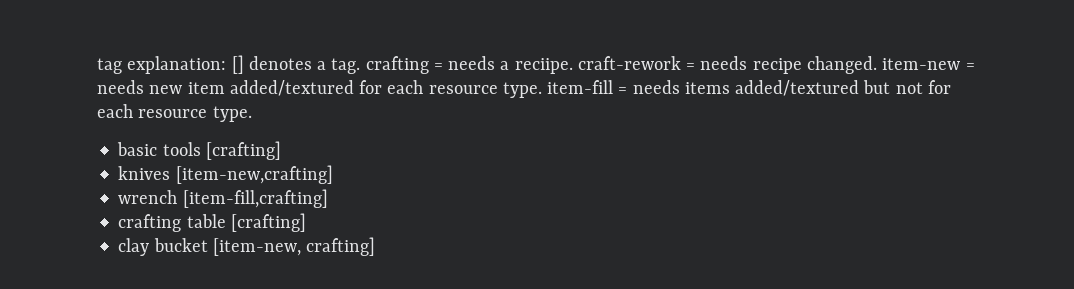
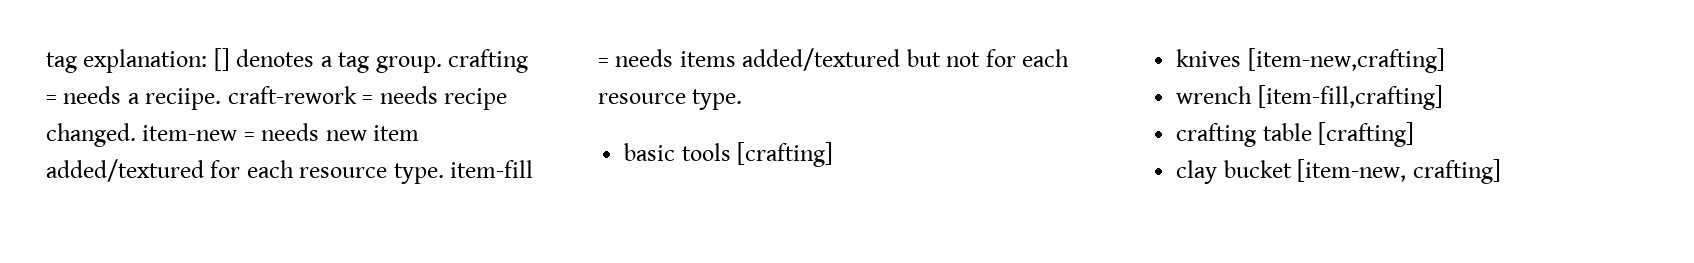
- tag explanation: [] denotes a tag. crafting = needs a reciipe. craft-rework = needs recipe changed. item-new = needs new item added/textured for each resource type. item-fill = needs items added/textured but not for each resource type.
+ tag explanation: [] denotes a tag group. crafting = needs a reciipe. craft-rework = needs recipe changed. item-new = needs new item added/textured for each resource type. item-fill = needs items added/textured but not for each resource type.

